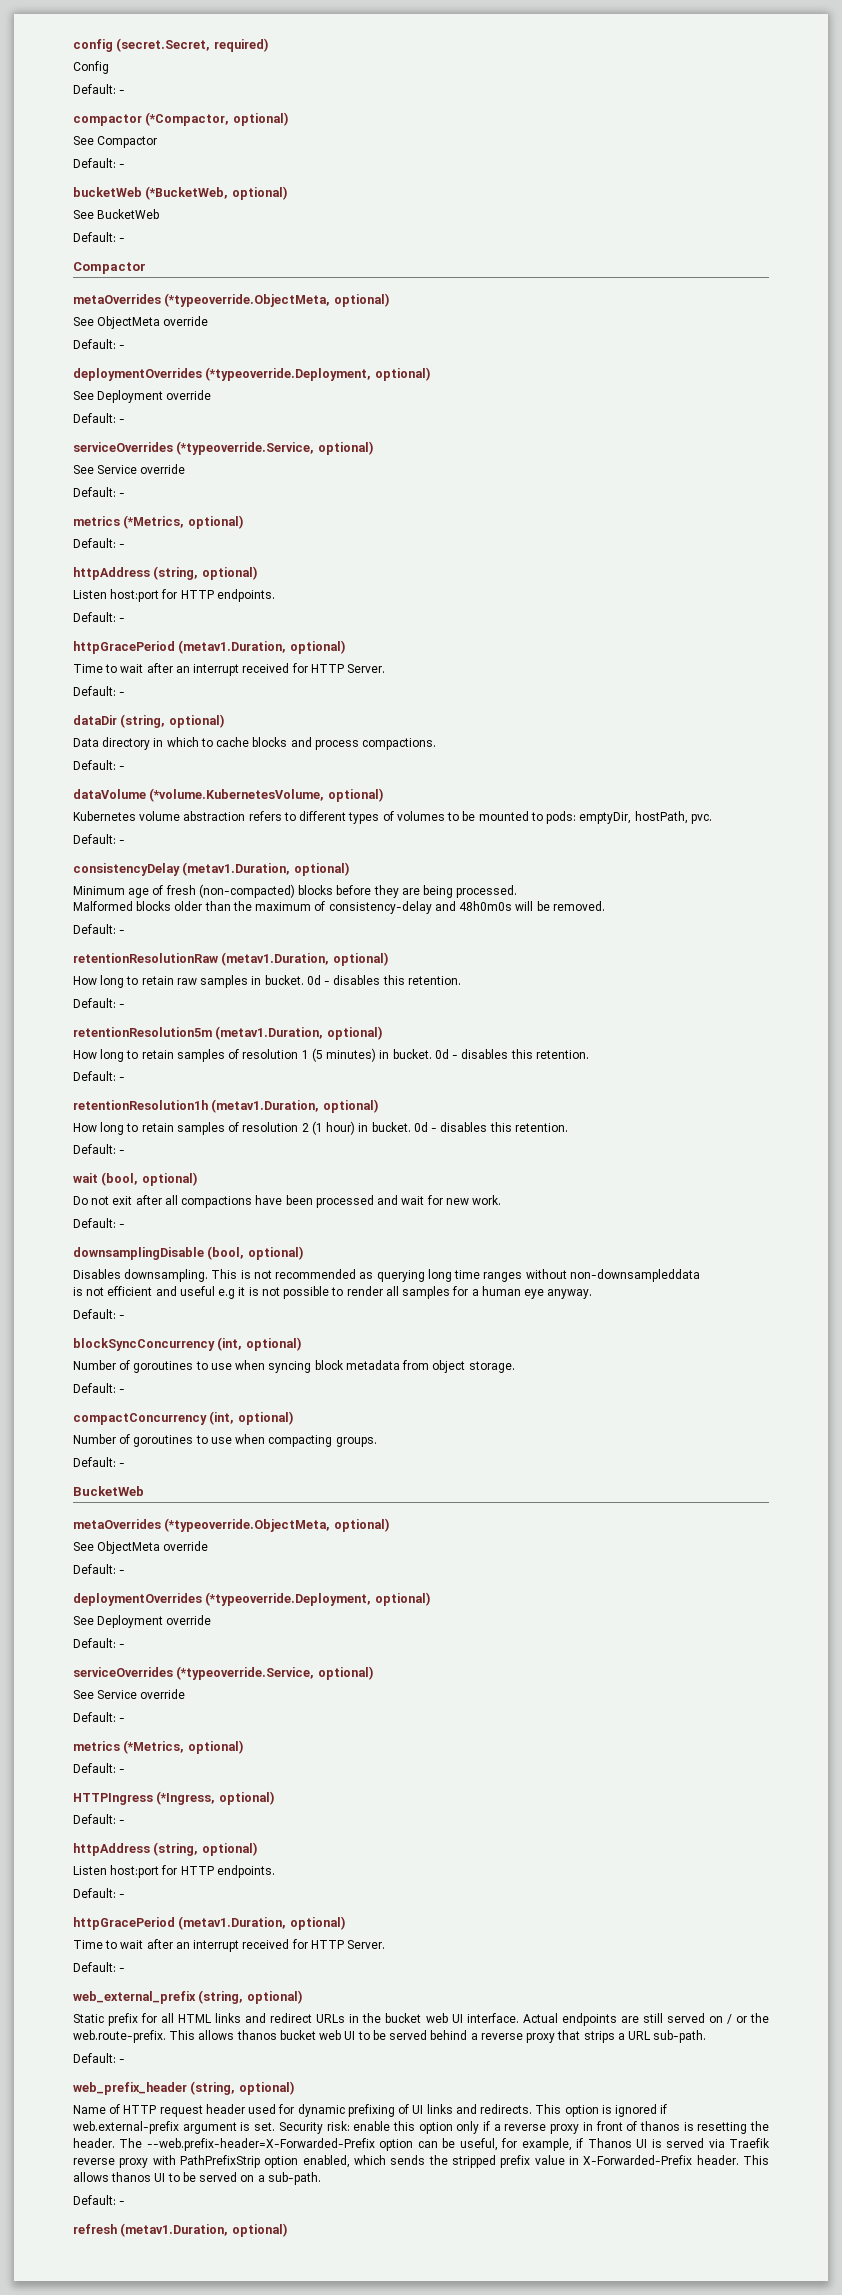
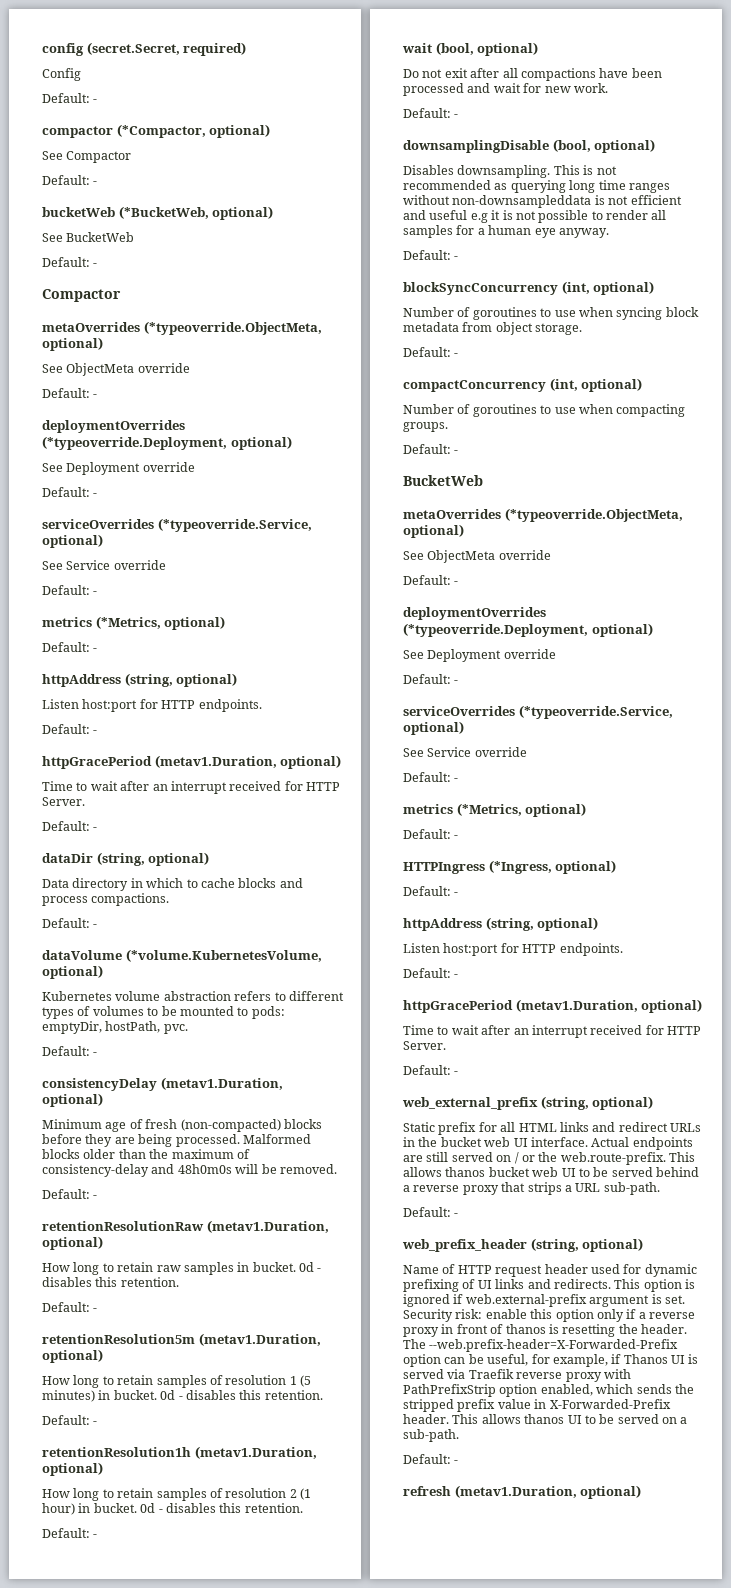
- Minimum age of fresh (non-compacted) blocks before they are being processed.
- Malformed blocks older than the maximum of consistency-delay and 48h0m0s will be removed.
+ Minimum age of fresh (non-compacted) blocks before they are being processed. Malformed blocks older than the maximum of consistency-delay and 48h0m0s will be removed.
- This is not recommended as querying long time ranges without non-downsampleddata
- is not efficient and useful e.g it is not possible to render all samples for a human eye anyway.
+ This is not recommended as querying long time ranges without non-downsampleddata is not efficient and useful e.g it is not possible to render all samples for a human eye anyway.

